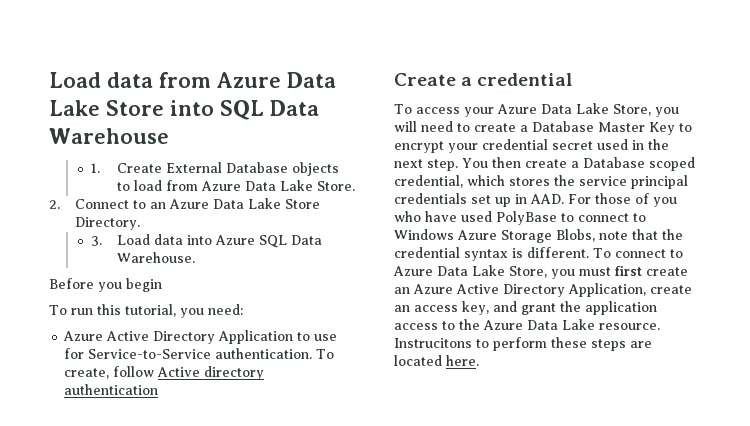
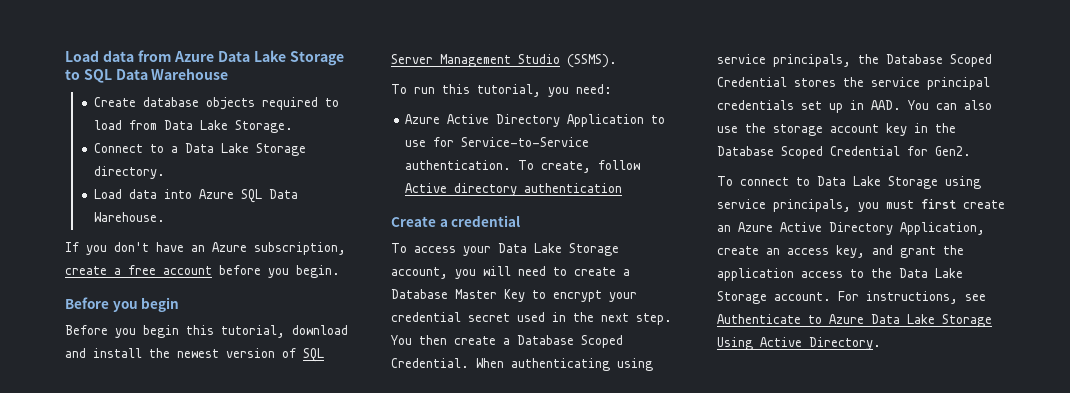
- Load data from Azure Data Lake Store into SQL Data Warehouse
+ Load data from Azure Data Lake Storage to SQL Data Warehouse
- 1. Create External Database objects to load from Azure Data Lake Store.
- 2. Connect to an Azure Data Lake Store Directory.
- 3. Load data into Azure SQL Data Warehouse.
+ Create database objects required to load from Data Lake Storage.
+ Connect to a Data Lake Storage directory.
+ Load data into Azure SQL Data Warehouse.
+ If you don't have an Azure subscription, create a free account before you begin.
  Before you begin
+ Before you begin this tutorial, download and install the newest version of SQL Server Management Studio (SSMS).
- To access your Azure Data Lake Store, you will need to create a Database Master Key to encrypt your credential secret used in the next step.
+ To access your Data Lake Storage account, you will need to create a Database Master Key to encrypt your credential secret used in the next step.
- You then create a Database scoped credential, which stores the service principal credentials set up in AAD. For those of you who have used PolyBase to connect to Windows Azure Storage Blobs, note that the credential syntax is different. To connect to Azure Data Lake Store, you must first create an Azure Active Directory Application, create an access key, and grant the application access to the Azure Data Lake resource. Instrucitons to perform these steps are located here.
+ You then create a Database Scoped Credential. When authenticating using service principals, the Database Scoped Credential stores the service principal credentials set up in AAD. You can also use the storage account key in the Database Scoped Credential for Gen2.
+ To connect to Data Lake Storage using service principals, you must first create an Azure Active Directory Application, create an access key, and grant the application access to the Data Lake Storage account. For instructions, see Authenticate to Azure Data Lake Storage Using Active Directory.

